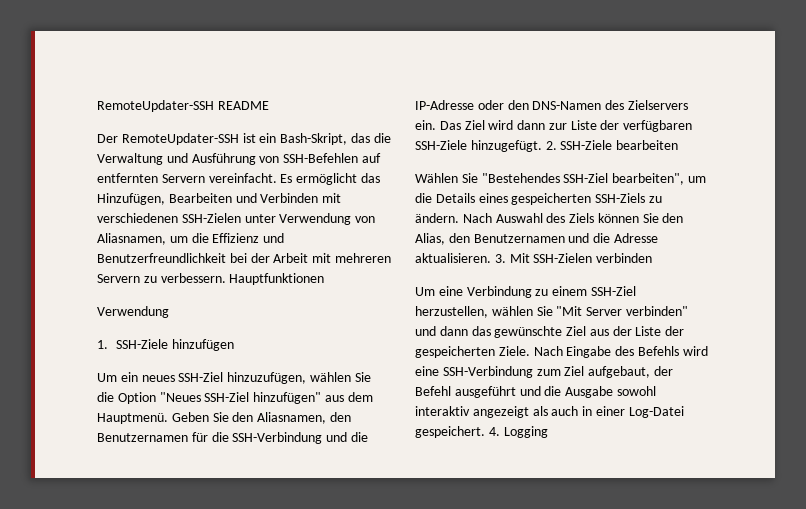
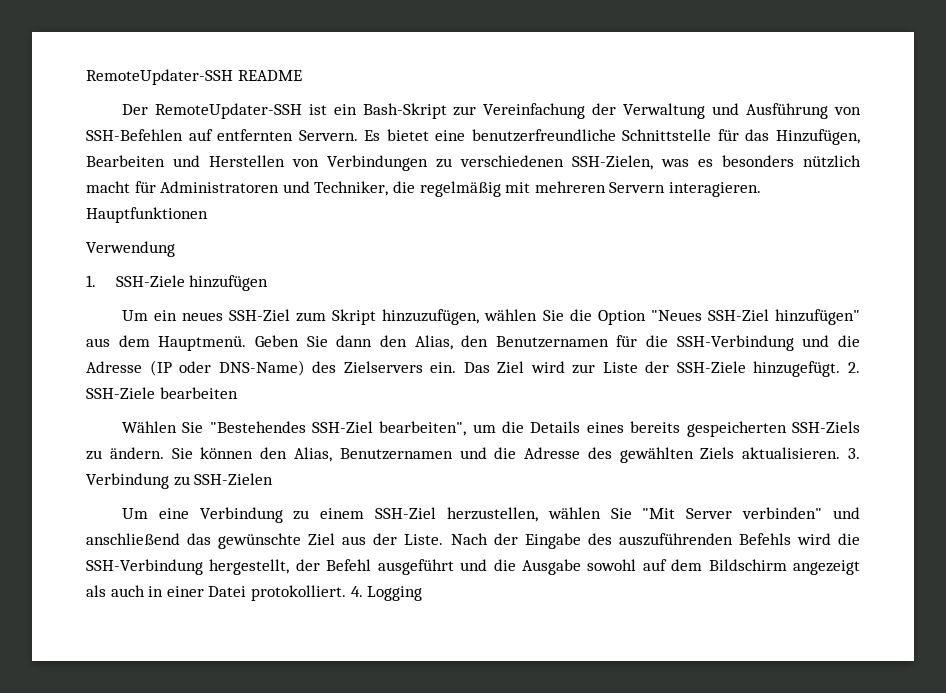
- Der RemoteUpdater-SSH ist ein Bash-Skript, das die Verwaltung und Ausführung von SSH-Befehlen auf entfernten Servern vereinfacht. Es ermöglicht das Hinzufügen, Bearbeiten und Verbinden mit verschiedenen SSH-Zielen unter Verwendung von Aliasnamen, um die Effizienz und Benutzerfreundlichkeit bei der Arbeit mit mehreren Servern zu verbessern.
+ Der RemoteUpdater-SSH ist ein Bash-Skript zur Vereinfachung der Verwaltung und Ausführung von SSH-Befehlen auf entfernten Servern. Es bietet eine benutzerfreundliche Schnittstelle für das Hinzufügen, Bearbeiten und Herstellen von Verbindungen zu verschiedenen SSH-Zielen, was es besonders nützlich macht für Administratoren und Techniker, die regelmäßig mit mehreren Servern interagieren.
- Um ein neues SSH-Ziel hinzuzufügen, wählen Sie die Option "Neues SSH-Ziel hinzufügen" aus dem Hauptmenü.
+ Um ein neues SSH-Ziel zum Skript hinzuzufügen, wählen Sie die Option "Neues SSH-Ziel hinzufügen" aus dem Hauptmenü.
- Geben Sie den Aliasnamen, den Benutzernamen für die SSH-Verbindung und die IP-Adresse oder den DNS-Namen des Zielservers ein.
+ Geben Sie dann den Alias, den Benutzernamen für die SSH-Verbindung und die Adresse (IP oder DNS-Name) des Zielservers ein.
- Das Ziel wird dann zur Liste der verfügbaren SSH-Ziele hinzugefügt.
+ Das Ziel wird zur Liste der SSH-Ziele hinzugefügt.
- Wählen Sie "Bestehendes SSH-Ziel bearbeiten", um die Details eines gespeicherten SSH-Ziels zu ändern.
+ Wählen Sie "Bestehendes SSH-Ziel bearbeiten", um die Details eines bereits gespeicherten SSH-Ziels zu ändern.
- Nach Auswahl des Ziels können Sie den Alias, den Benutzernamen und die Adresse aktualisieren. 3. Mit SSH-Zielen verbinden
+ Sie können den Alias, Benutzernamen und die Adresse des gewählten Ziels aktualisieren. 3. Verbindung zu SSH-Zielen
- Um eine Verbindung zu einem SSH-Ziel herzustellen, wählen Sie "Mit Server verbinden" und dann das gewünschte Ziel aus der Liste der gespeicherten Ziele. Nach Eingabe des Befehls wird eine SSH-Verbindung zum Ziel aufgebaut, der Befehl ausgeführt und die Ausgabe sowohl interaktiv angezeigt als auch in einer Log-Datei gespeichert.
+ Um eine Verbindung zu einem SSH-Ziel herzustellen, wählen Sie "Mit Server verbinden" und anschließend das gewünschte Ziel aus der Liste. Nach der Eingabe des auszuführenden Befehls wird die SSH-Verbindung hergestellt, der Befehl ausgeführt und die Ausgabe sowohl auf dem Bildschirm angezeigt als auch in einer Datei protokolliert.

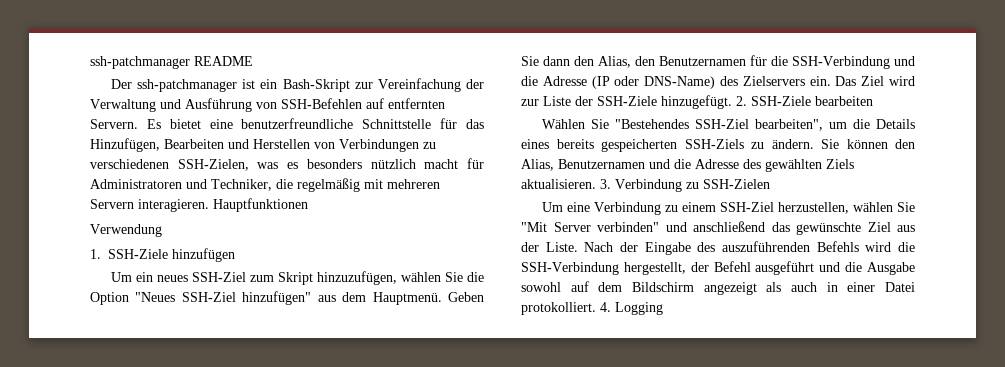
- RemoteUpdater-SSH README
+ ssh-patchmanager README
- Der RemoteUpdater-SSH ist ein Bash-Skript zur Vereinfachung der Verwaltung und Ausführung von SSH-Befehlen auf entfernten Servern.
+ Der ssh-patchmanager ist ein Bash-Skript zur Vereinfachung der Verwaltung und Ausführung von SSH-Befehlen auf entfernten Servern.

